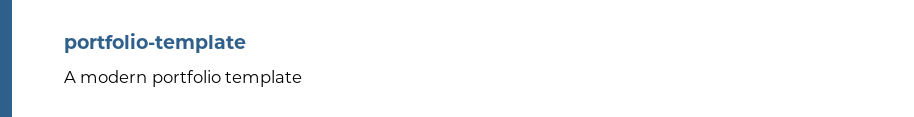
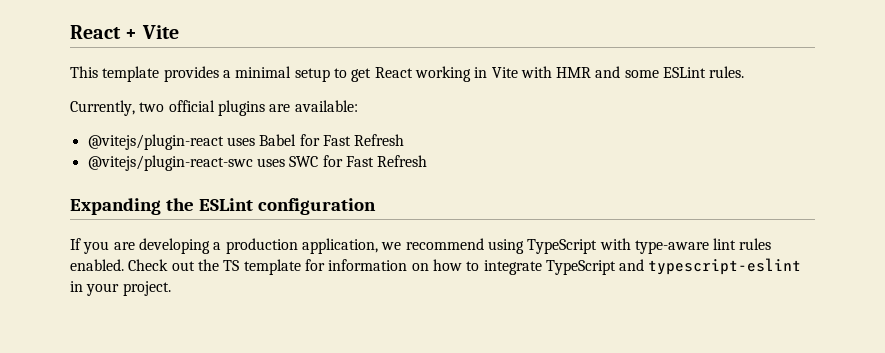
- portfolio-template
- A modern portfolio template
+ React + Vite
+ This template provides a minimal setup to get React working in Vite with HMR and some ESLint rules.
+ Currently, two official plugins are available:
+ @vitejs/plugin-react uses Babel for Fast Refresh
+ @vitejs/plugin-react-swc uses SWC for Fast Refresh
+ Expanding the ESLint configuration
+ If you are developing a production application, we recommend using TypeScript with type-aware lint rules enabled. Check out the TS template for information on how to integrate TypeScript and typescript-eslint in your project.

